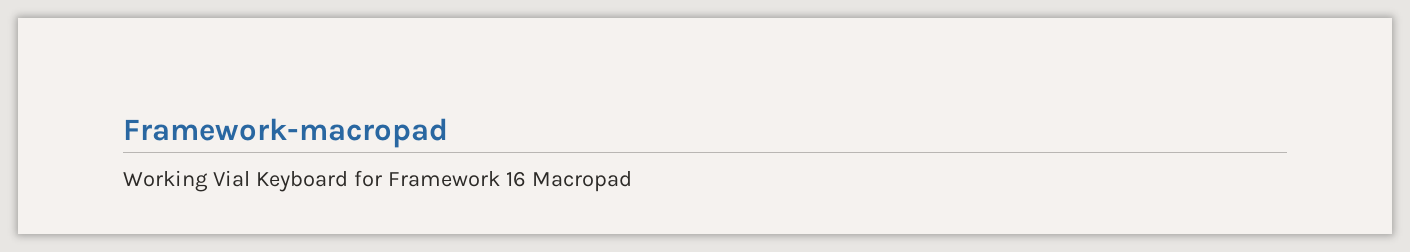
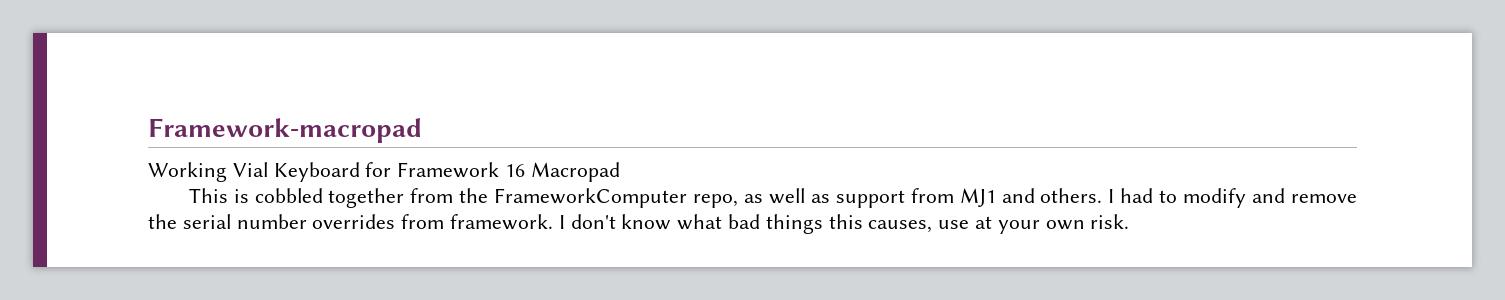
+ This is cobbled together from the FrameworkComputer repo, as well as support from MJ1 and others. I had to modify and remove the serial number overrides from framework. I don't know what bad things this causes, use at your own risk.

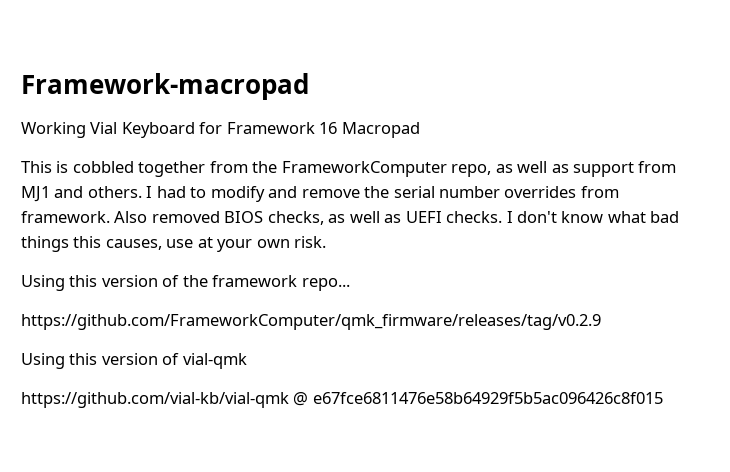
+ Also removed BIOS checks, as well as UEFI checks.
+ Using this version of the framework repo...
+ https://github.com/FrameworkComputer/qmk_firmware/releases/tag/v0.2.9
+ Using this version of vial-qmk
+ https://github.com/vial-kb/vial-qmk @ e67fce6811476e58b64929f5b5ac096426c8f015

